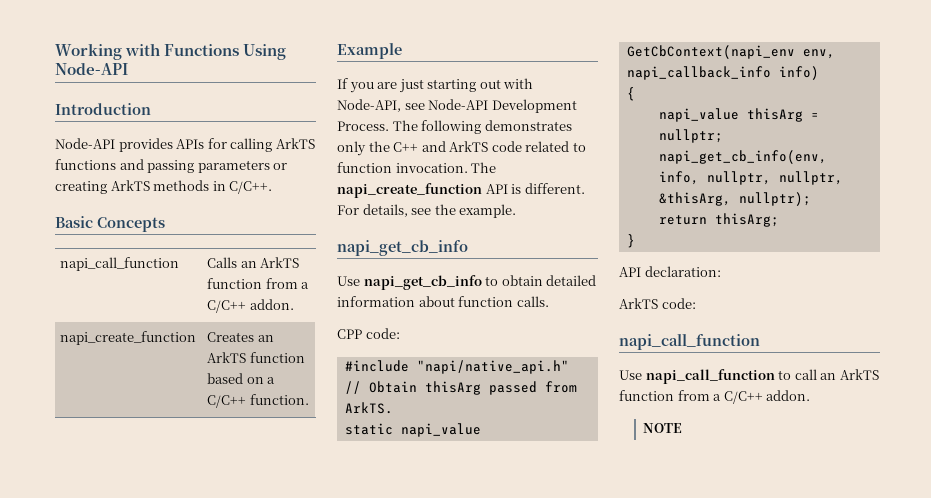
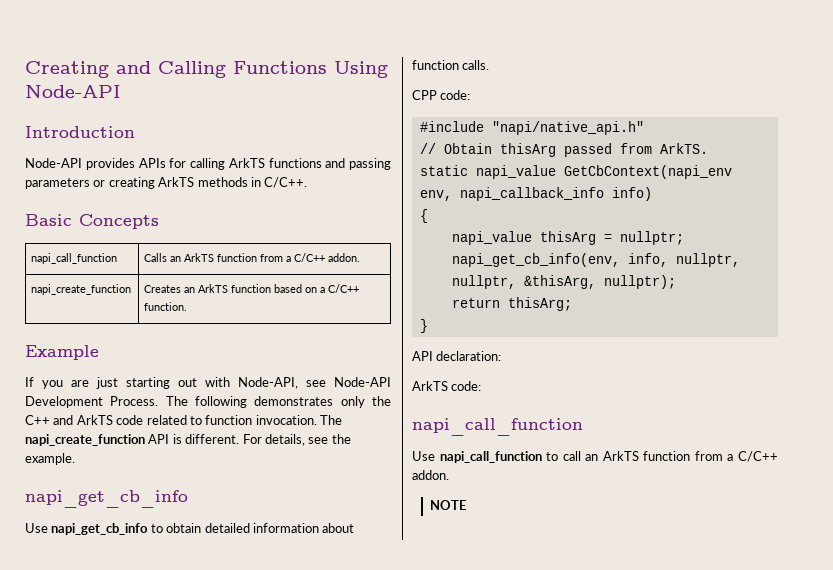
- Working with Functions Using Node-API
+ Creating and Calling Functions Using Node-API

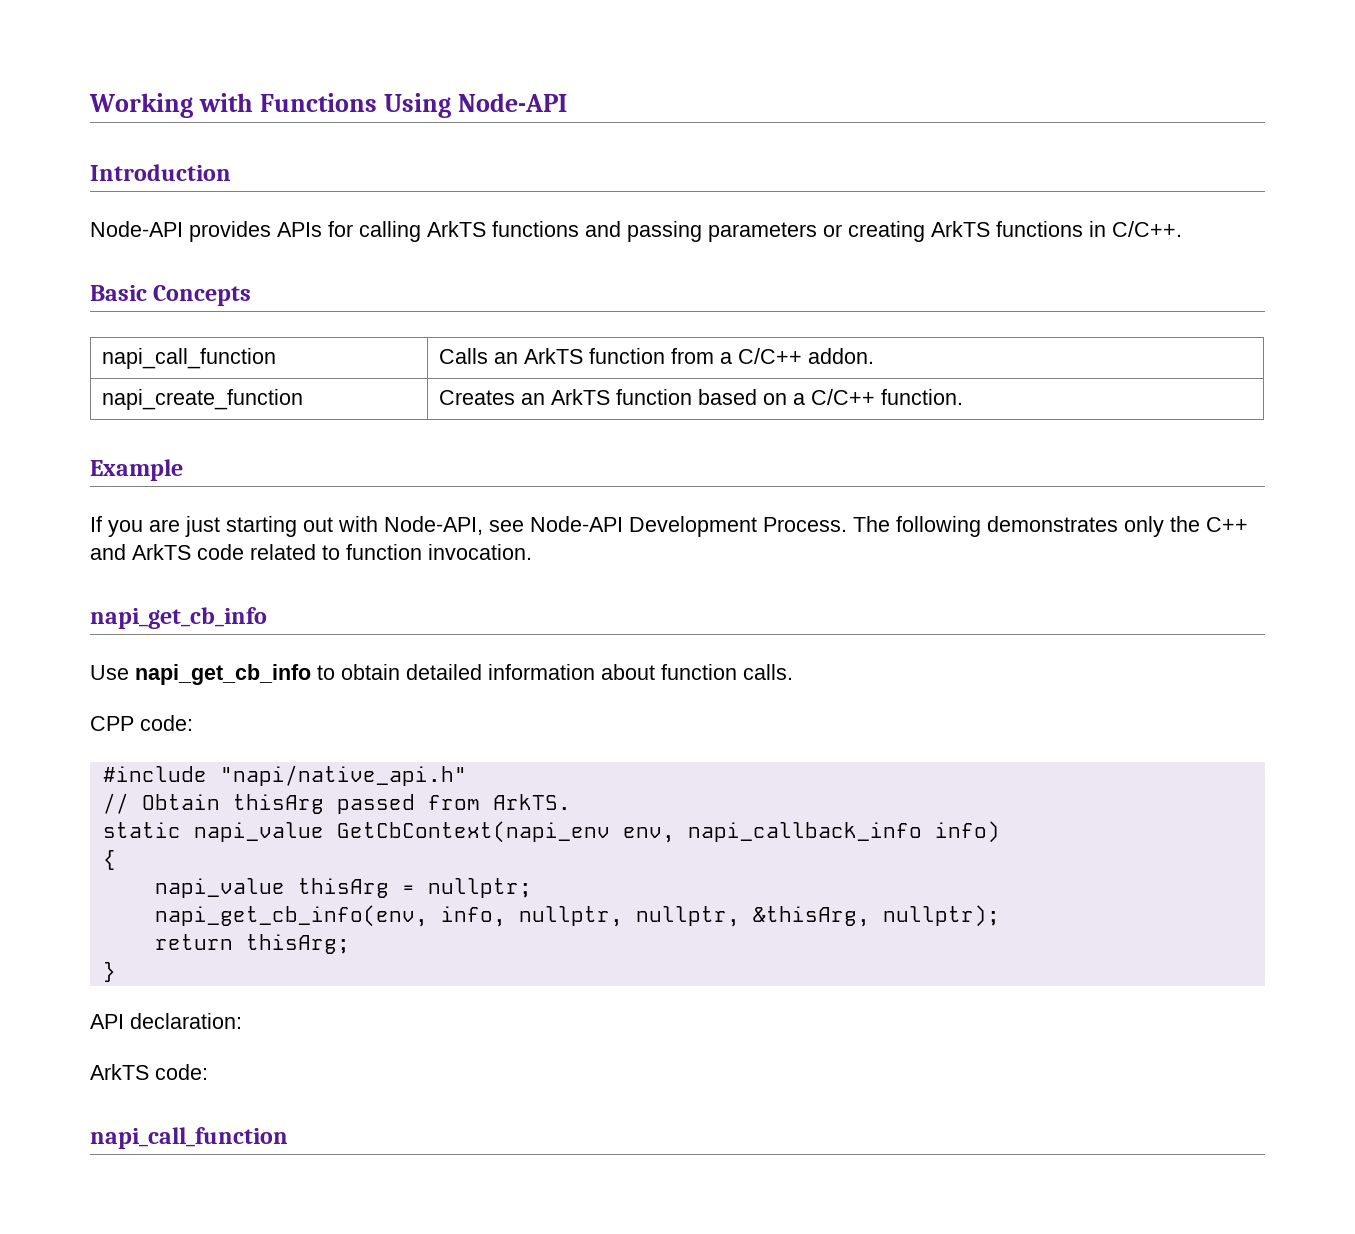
- Creating and Calling Functions Using Node-API
+ Working with Functions Using Node-API
- Node-API provides APIs for calling ArkTS functions and passing parameters or creating ArkTS methods in C/C++.
+ Node-API provides APIs for calling ArkTS functions and passing parameters or creating ArkTS functions in C/C++.
- The napi_create_function API is different. For details, see the example.
- Use napi_call_function to call an ArkTS function from a C/C++ addon.
- NOTE

